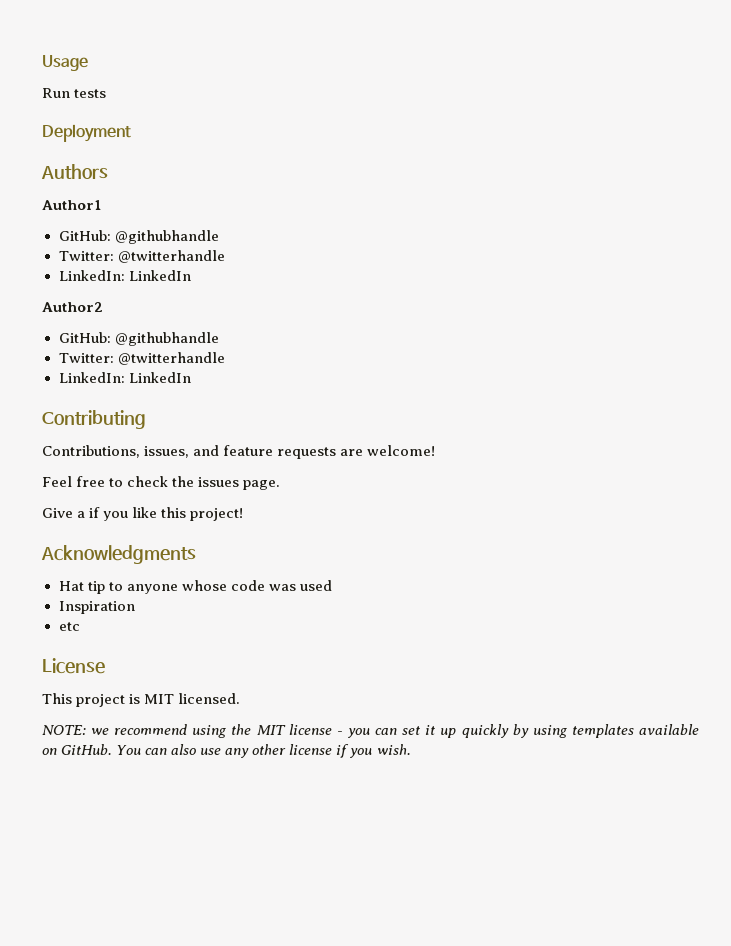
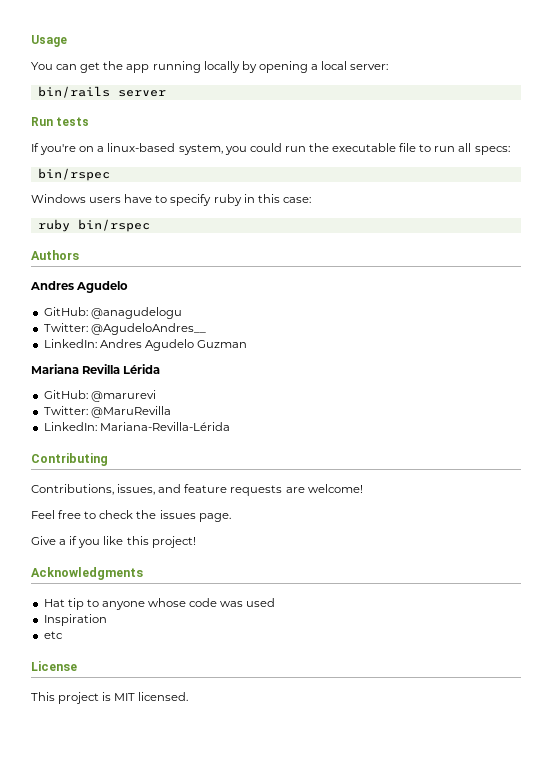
+ You can get the app running locally by opening a local server:
+ bin/rails server
  Run tests
- Deployment
+ If you're on a linux-based system, you could run the executable file to run all specs:
+ bin/rspec
+ Windows users have to specify ruby in this case:
+ ruby bin/rspec
  Authors
- Author1
- GitHub: @githubhandle
- Twitter: @twitterhandle
- LinkedIn: LinkedIn
- Author2
- GitHub: @githubhandle
- Twitter: @twitterhandle
- LinkedIn: LinkedIn
+ Andres Agudelo
+ GitHub: @anagudelogu
+ Twitter: @AgudeloAndres__
+ LinkedIn: Andres Agudelo Guzman
+ Mariana Revilla Lérida
+ GitHub: @marurevi
+ Twitter: @MaruRevilla
+ LinkedIn: Mariana-Revilla-Lérida
- NOTE: we recommend using the MIT license - you can set it up quickly by using templates available on GitHub. You can also use any other license if you wish.

